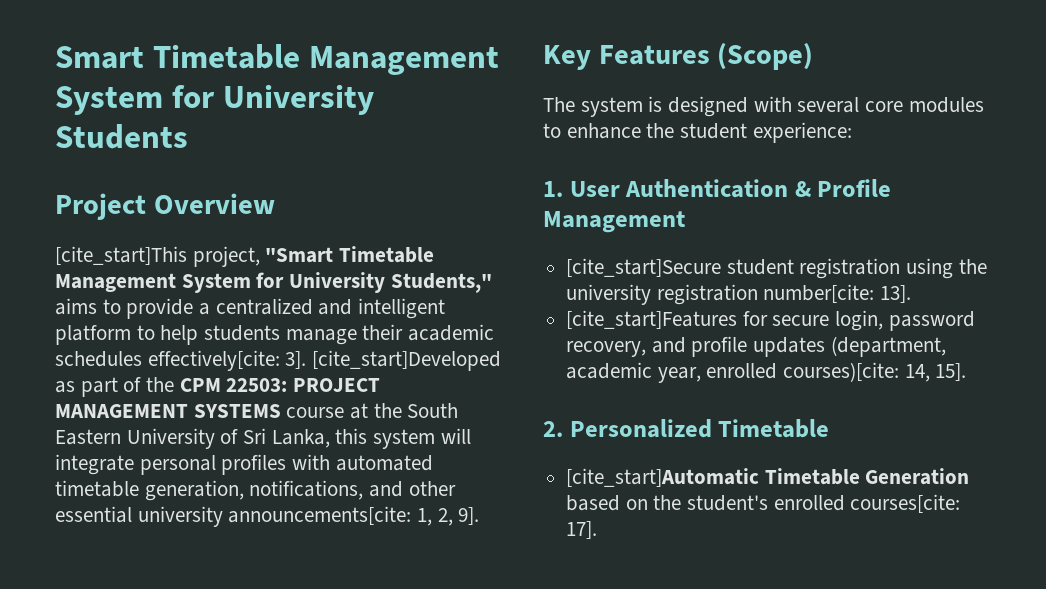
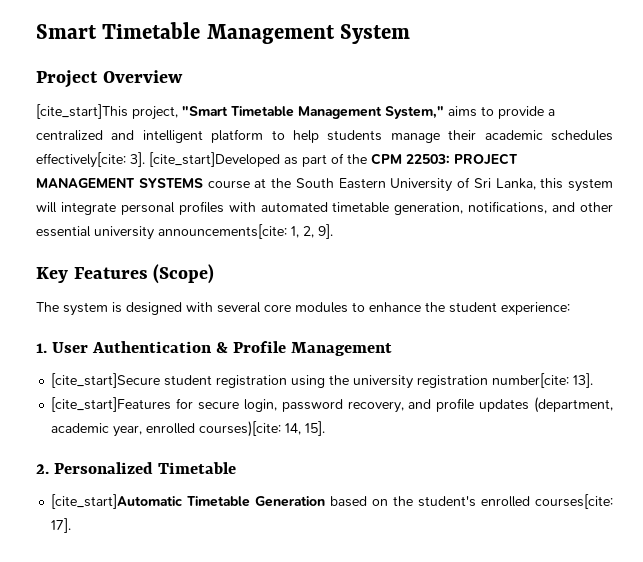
- Smart Timetable Management System for University Students
+ Smart Timetable Management System
- [cite_start]This project, "Smart Timetable Management System for University Students," aims to provide a centralized and intelligent platform to help students manage their academic schedules effectively[cite: 3].
+ [cite_start]This project, "Smart Timetable Management System," aims to provide a centralized and intelligent platform to help students manage their academic schedules effectively[cite: 3].

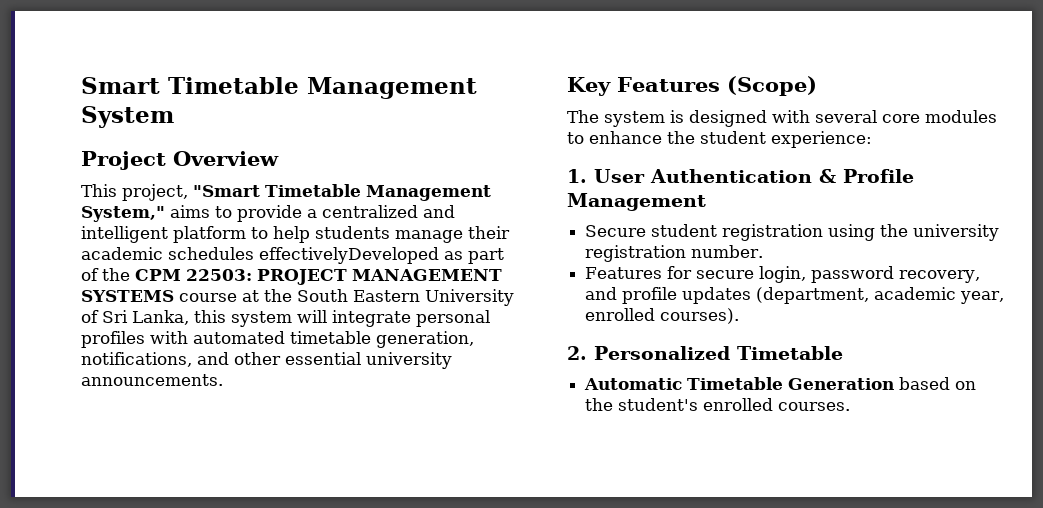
- [cite_start]This project, "Smart Timetable Management System," aims to provide a centralized and intelligent platform to help students manage their academic schedules effectively[cite: 3]. [cite_start]Developed as part of the CPM 22503: PROJECT MANAGEMENT SYSTEMS course at the South Eastern University of Sri Lanka, this system will integrate personal profiles with automated timetable generation, notifications, and other essential university announcements[cite: 1, 2, 9].
+ This project, "Smart Timetable Management System," aims to provide a centralized and intelligent platform to help students manage their academic schedules effectivelyDeveloped as part of the CPM 22503: PROJECT MANAGEMENT SYSTEMS course at the South Eastern University of Sri Lanka, this system will integrate personal profiles with automated timetable generation, notifications, and other essential university announcements.
- [cite_start]Secure student registration using the university registration number[cite: 13].
- [cite_start]Features for secure login, password recovery, and profile updates (department, academic year, enrolled courses)[cite: 14, 15].
+ Secure student registration using the university registration number.
+ Features for secure login, password recovery, and profile updates (department, academic year, enrolled courses).
- [cite_start]Automatic Timetable Generation based on the student's enrolled courses[cite: 17].
+ Automatic Timetable Generation based on the student's enrolled courses.

